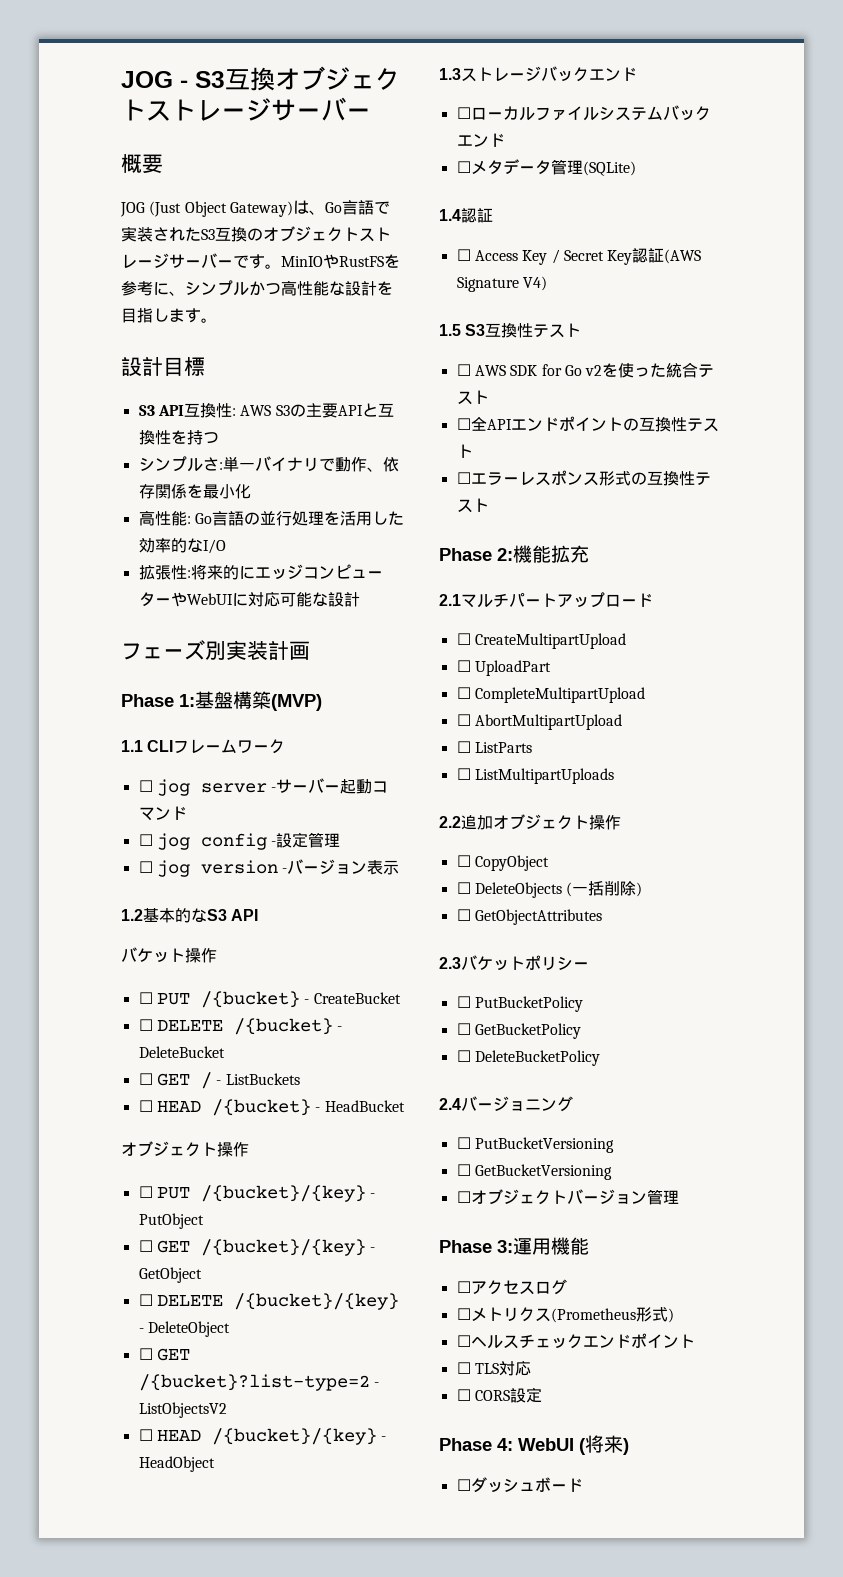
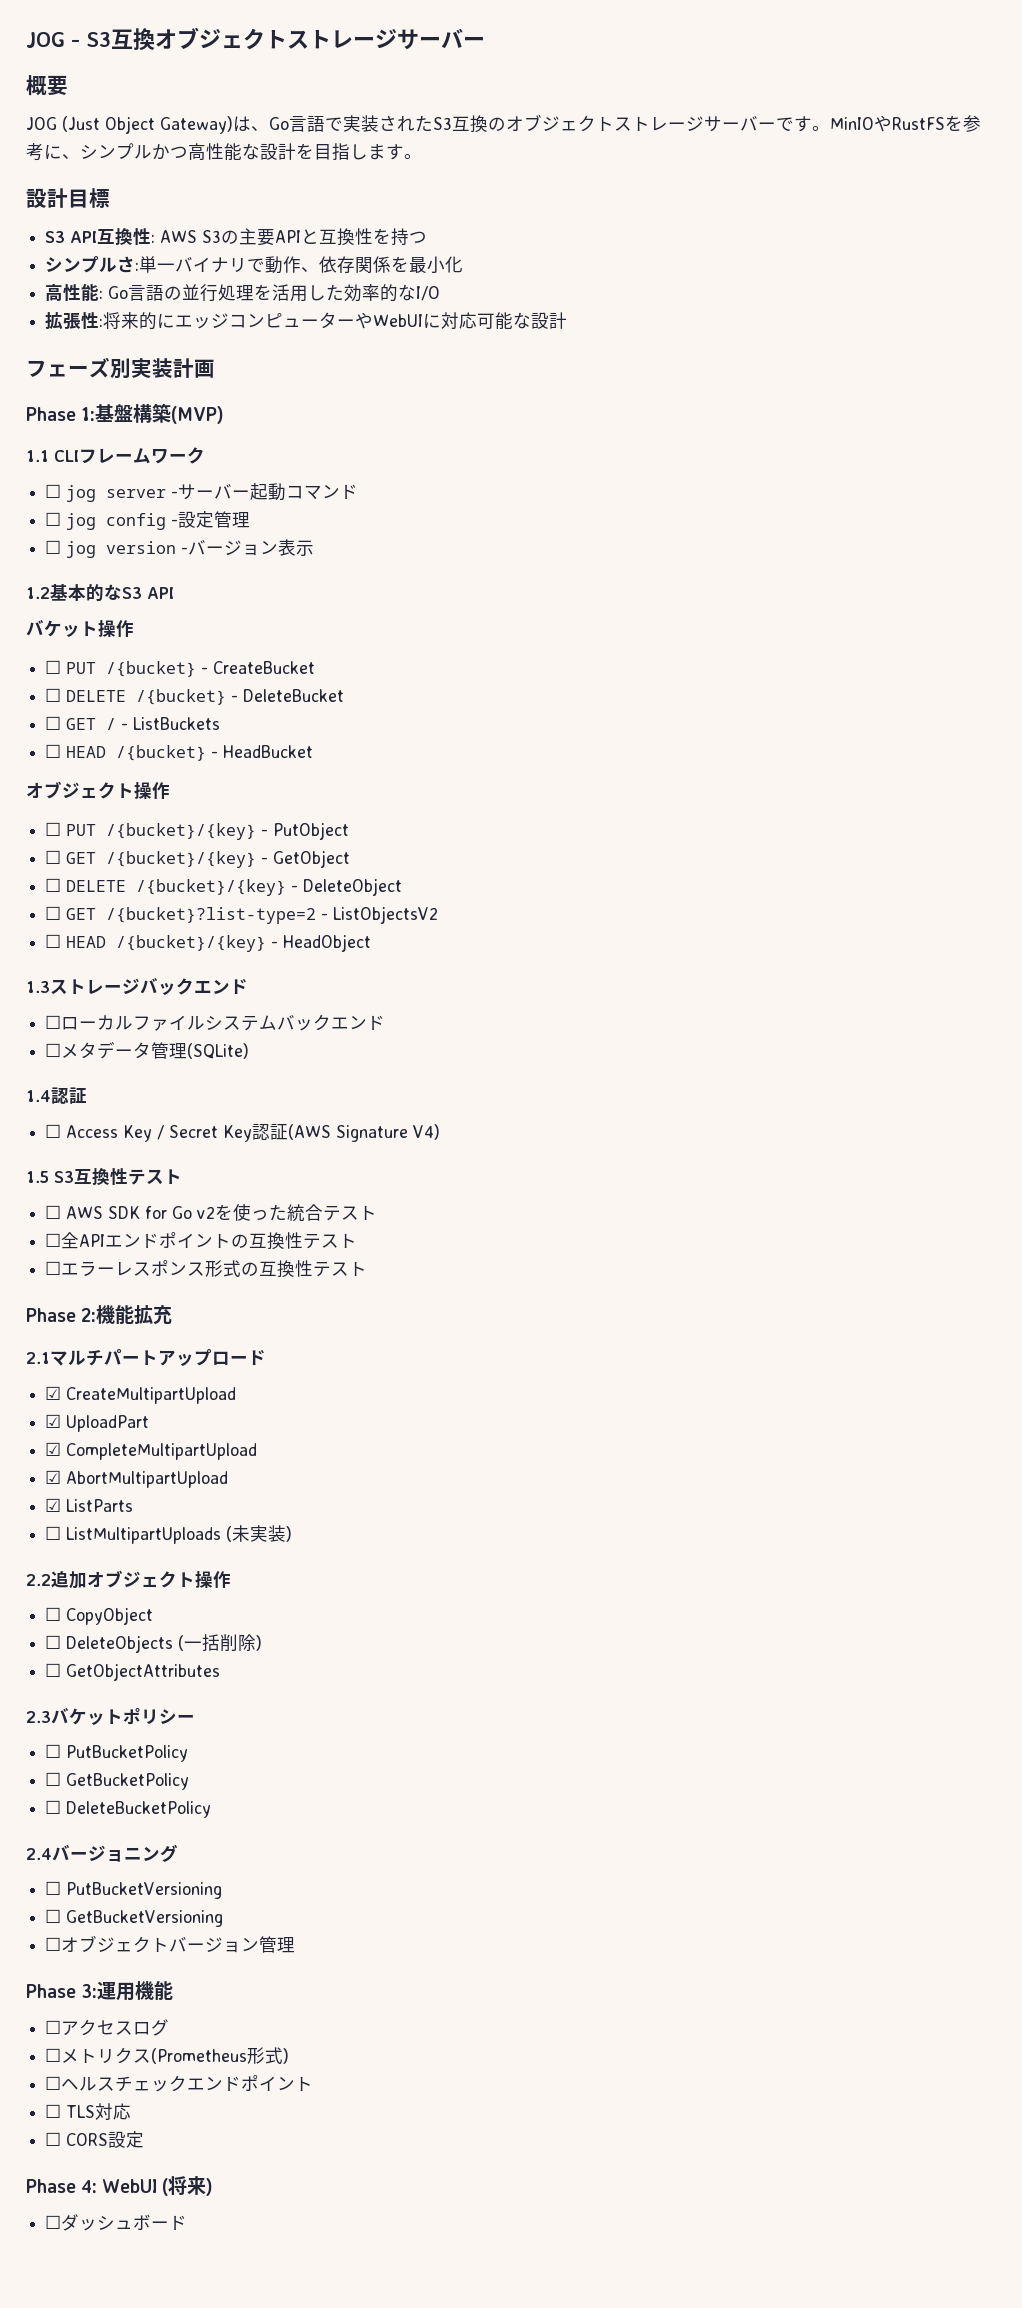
- ☐ CreateMultipartUpload
+ ☑ CreateMultipartUpload
- ☐ UploadPart
+ ☑ UploadPart
- ☐ CompleteMultipartUpload
+ ☑ CompleteMultipartUpload
- ☐ AbortMultipartUpload
+ ☑ AbortMultipartUpload
- ☐ ListParts
+ ☑ ListParts
- ☐ ListMultipartUploads
+ ☐ ListMultipartUploads (未実装)

